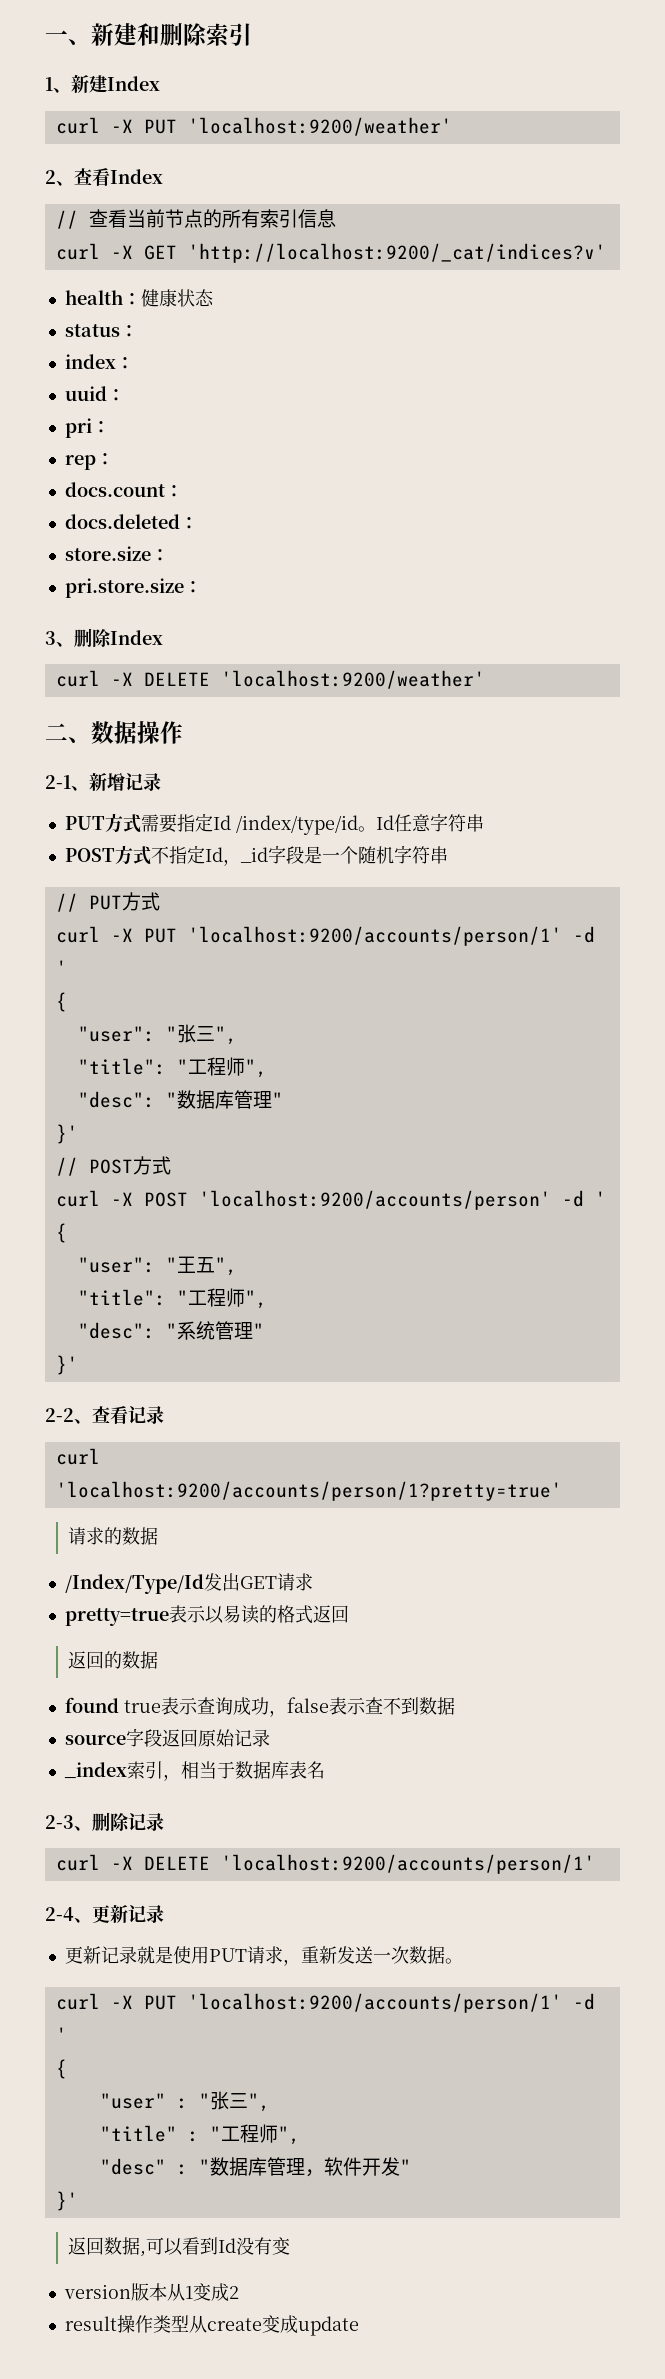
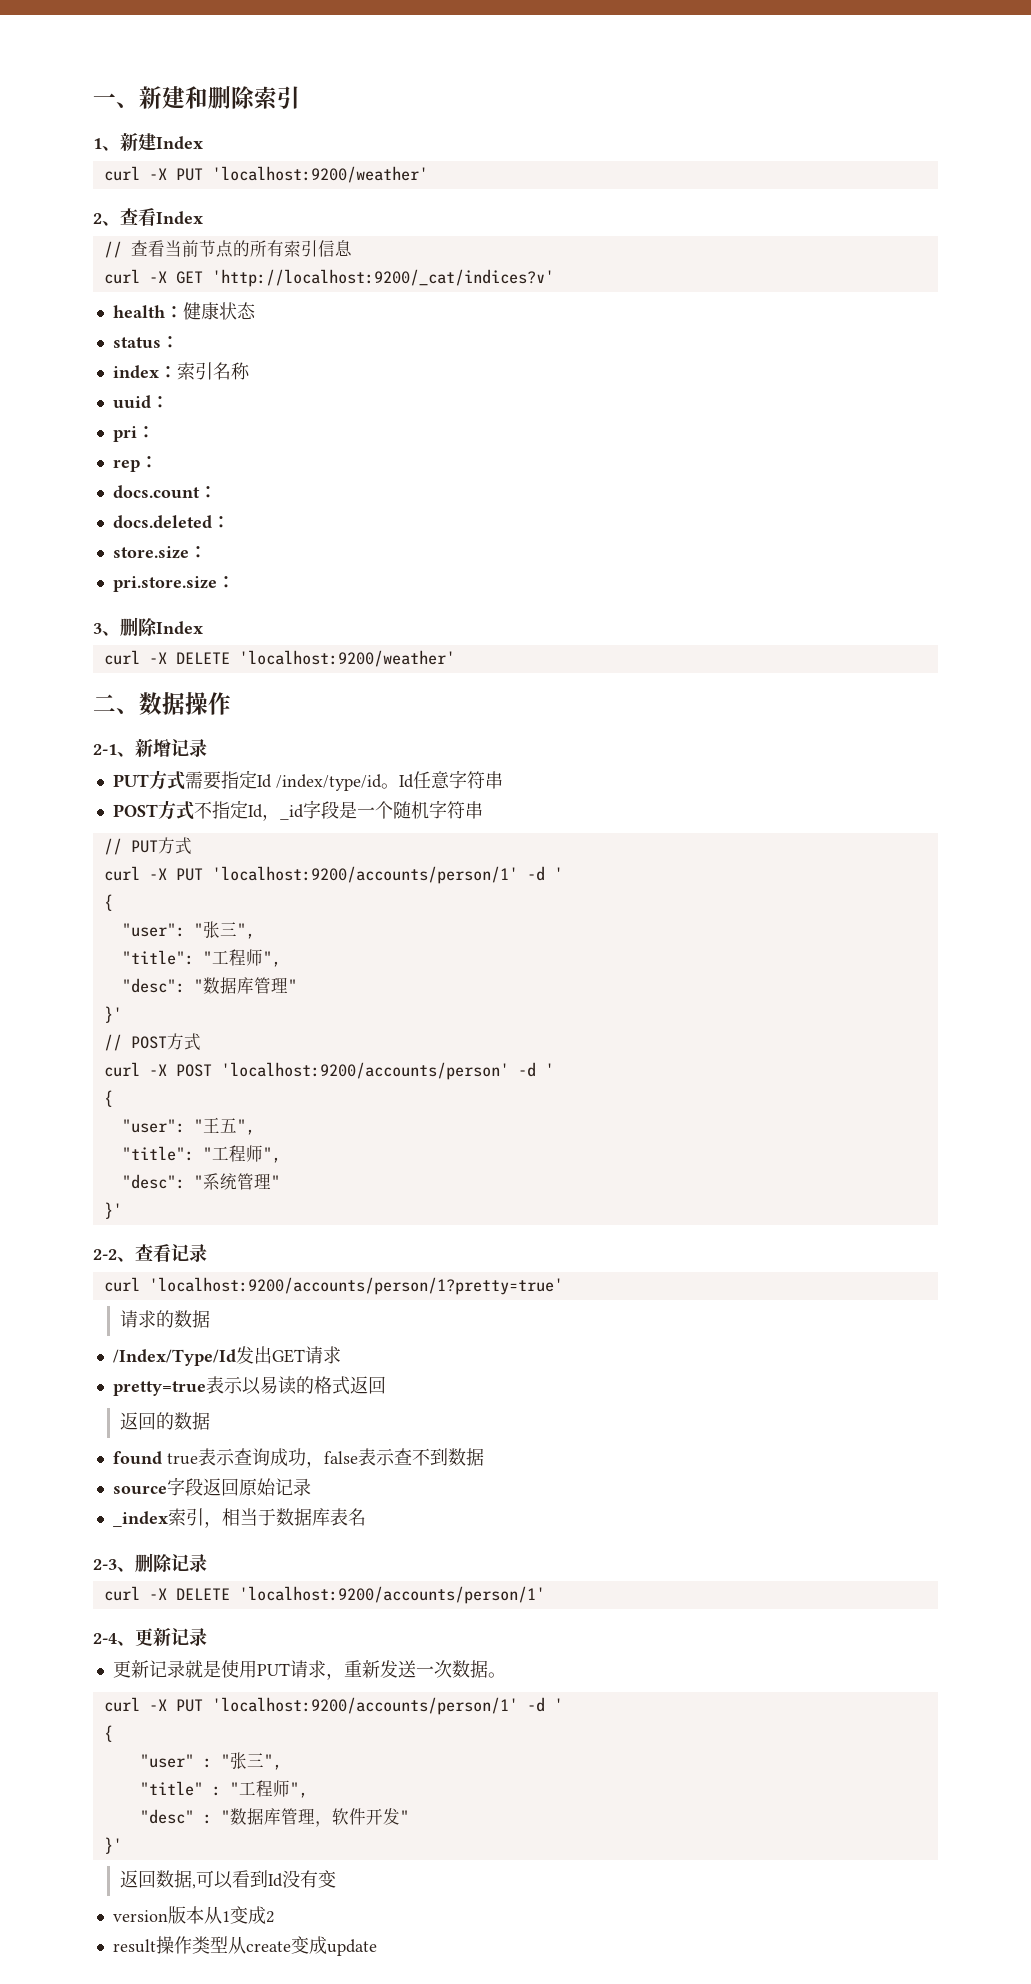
- index：
+ index：索引名称

